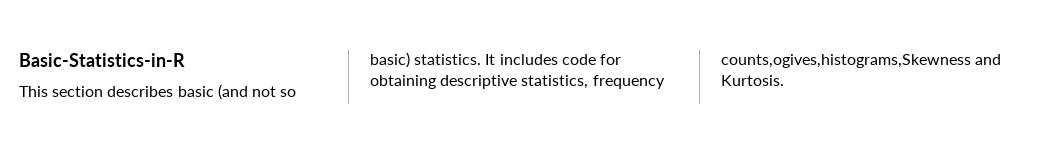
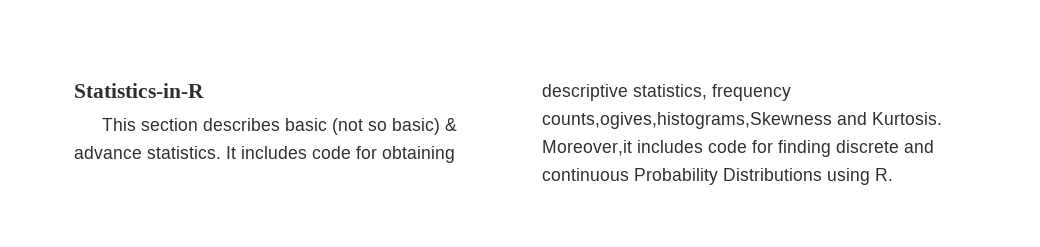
- Basic-Statistics-in-R
+ Statistics-in-R
- This section describes basic (and not so basic) statistics.
+ This section describes basic (not so basic) & advance statistics.
+ Moreover,it includes code for finding discrete and continuous Probability Distributions using R.

